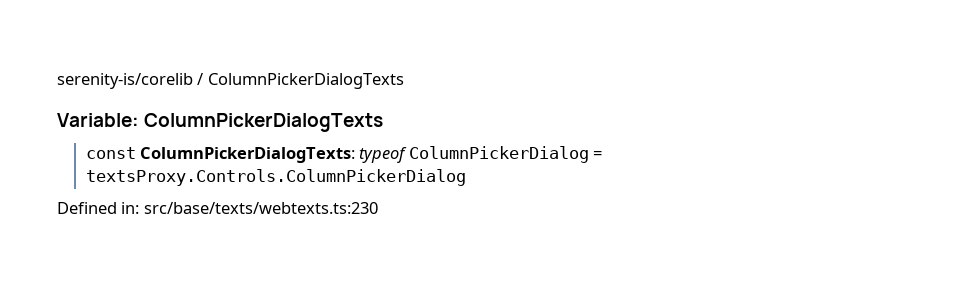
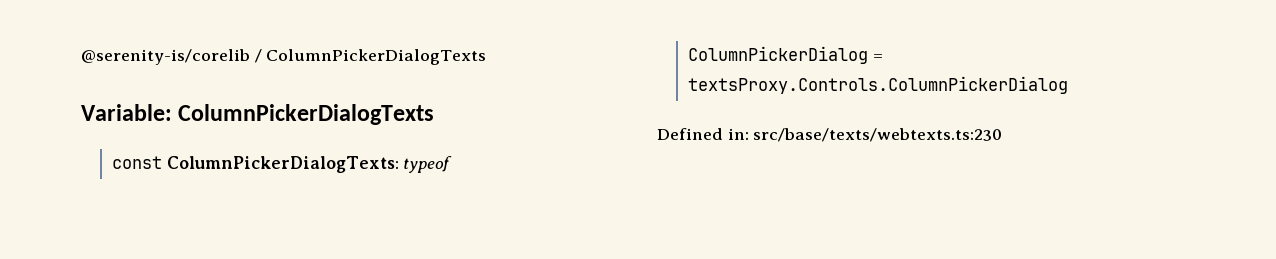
- serenity-is/corelib / ColumnPickerDialogTexts
+ @serenity-is/corelib / ColumnPickerDialogTexts

